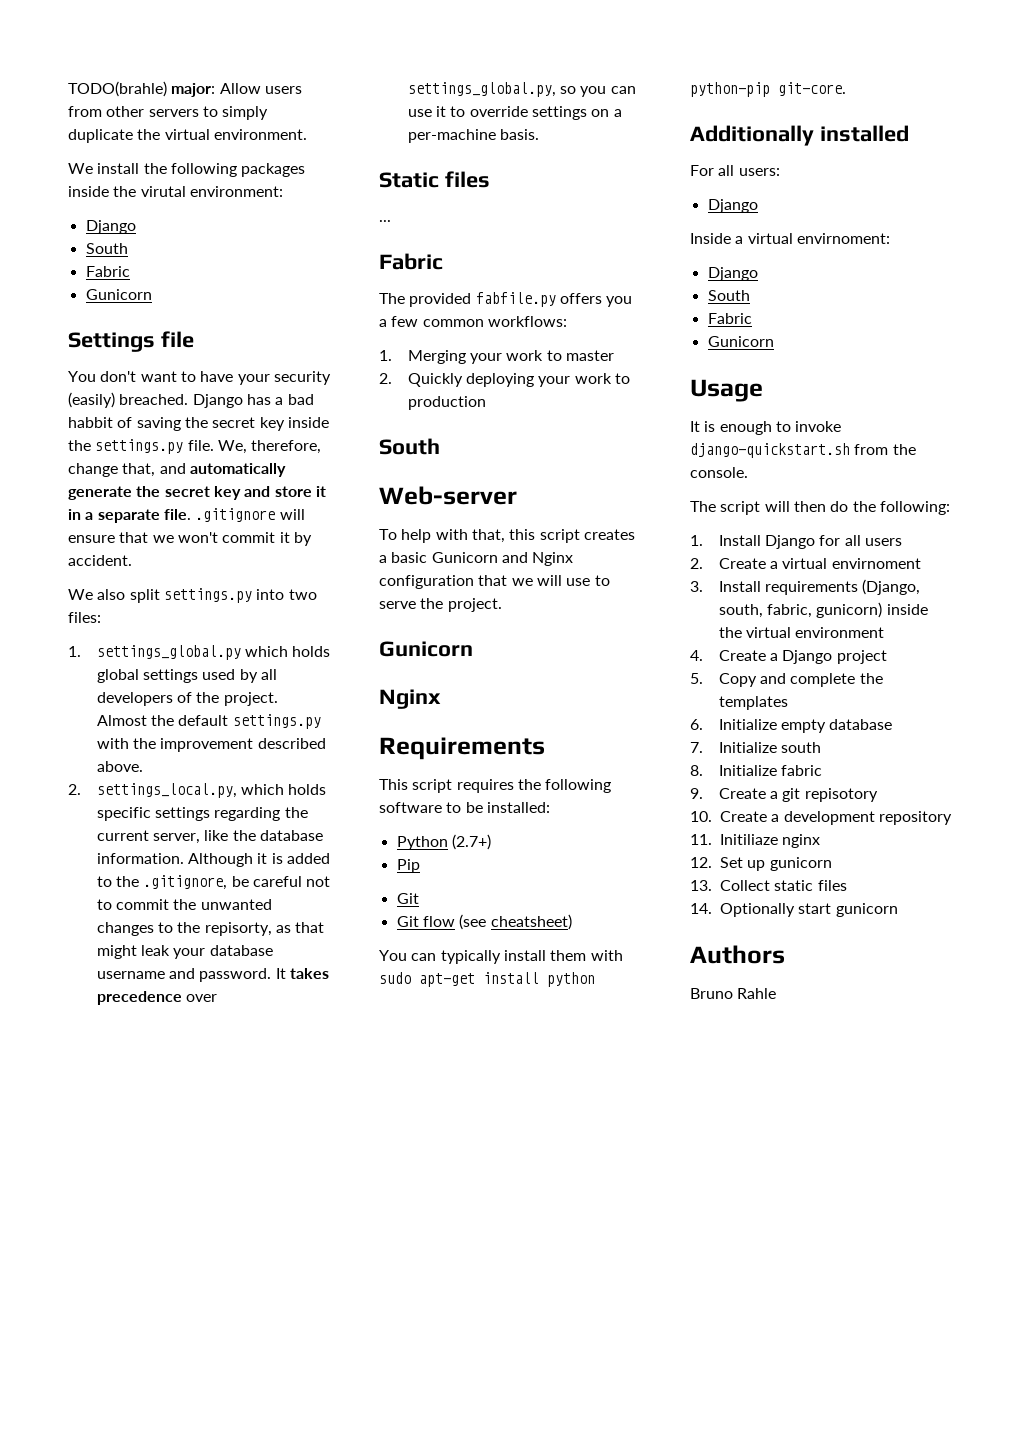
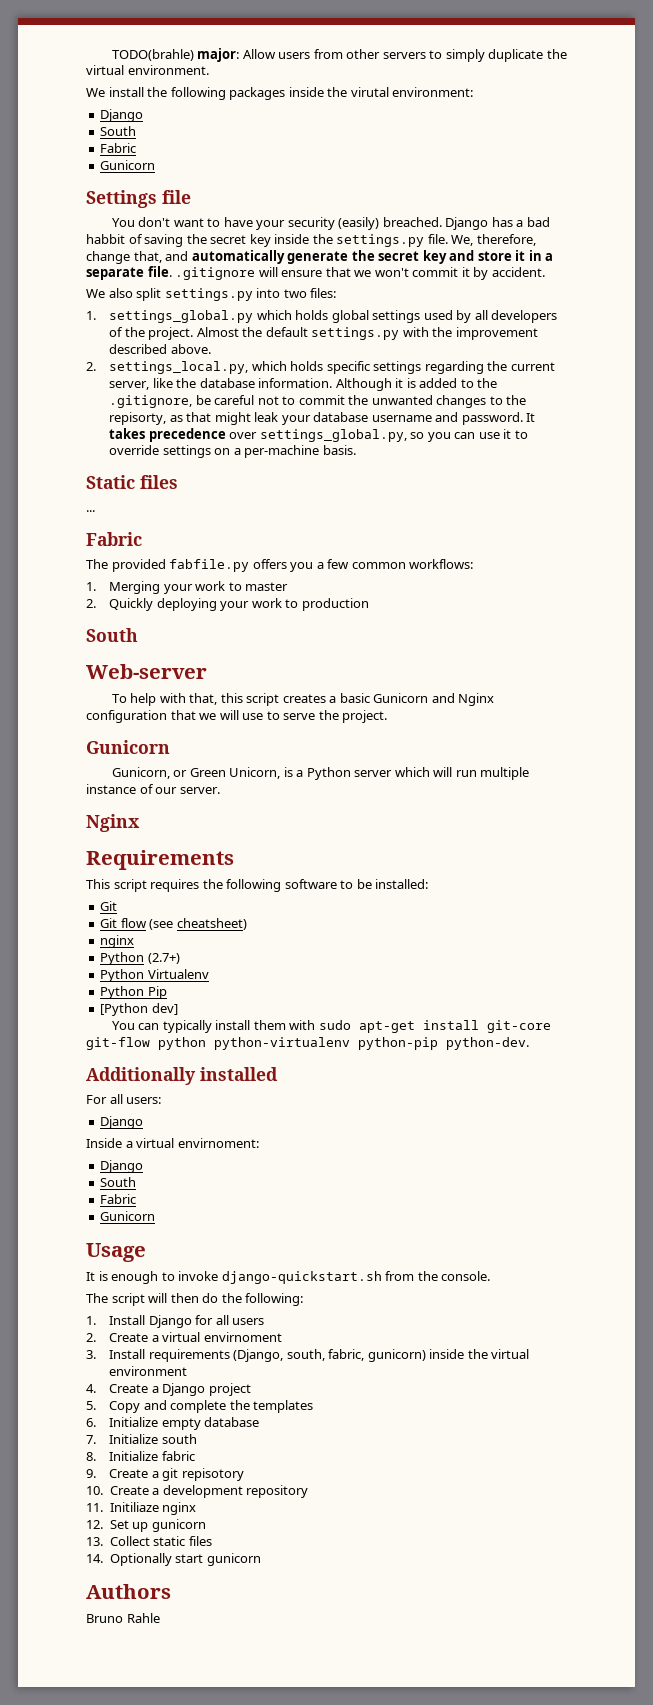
+ Gunicorn, or Green Unicorn, is a Python server which will run multiple instance of our server.
- Python (2.7+)
- Pip
  Git flow (see cheatsheet)
+ nginx
+ Python (2.7+)
+ Python Virtualenv
+ Python Pip
+ [Python dev]
- You can typically install them with sudo apt-get install python python-pip git-core.
+ You can typically install them with sudo apt-get install git-core git-flow python python-virtualenv python-pip python-dev.

